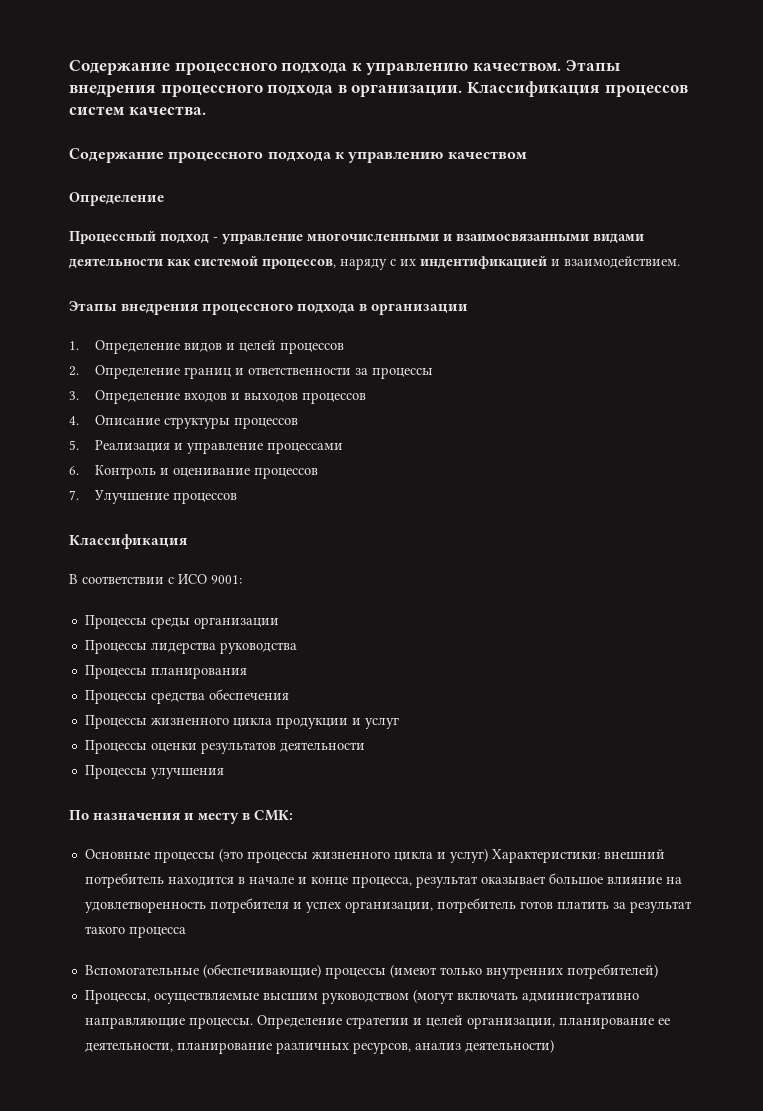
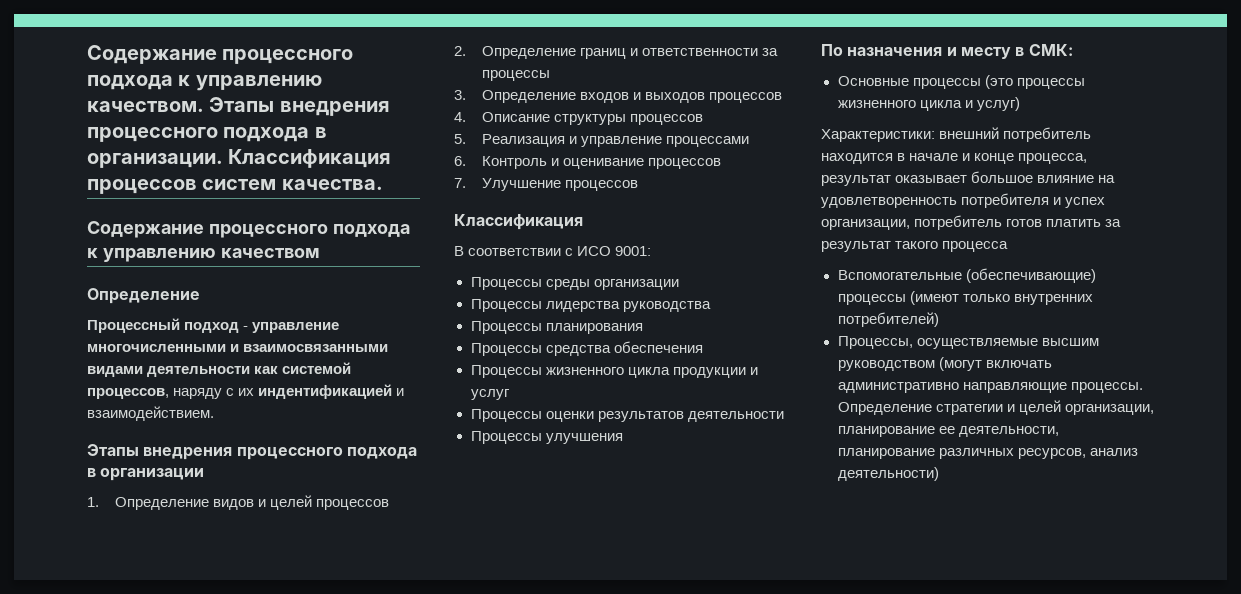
- Основные процессы (это процессы жизненного цикла и услуг) Характеристики: внешний потребитель находится в начале и конце процесса, результат оказывает большое влияние на удовлетворенность потребителя и успех организации, потребитель готов платить за результат такого процесса
+ Основные процессы (это процессы жизненного цикла и услуг)
+ Характеристики: внешний потребитель находится в начале и конце процесса, результат оказывает большое влияние на удовлетворенность потребителя и успех организации, потребитель готов платить за результат такого процесса

